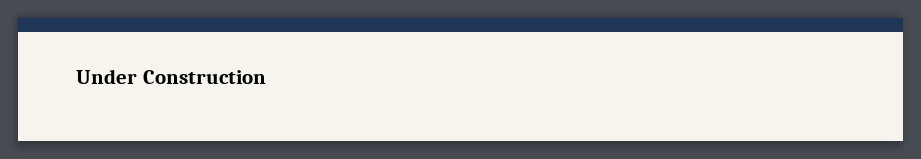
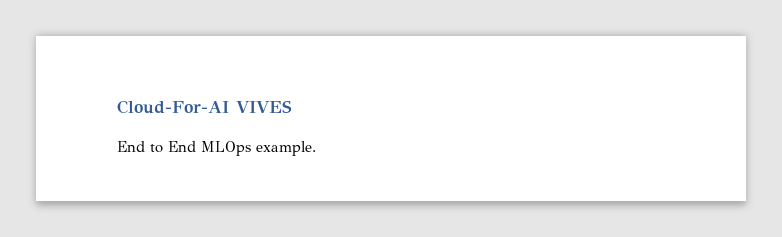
- Under Construction
+ Cloud-For-AI VIVES
+ End to End MLOps example.

